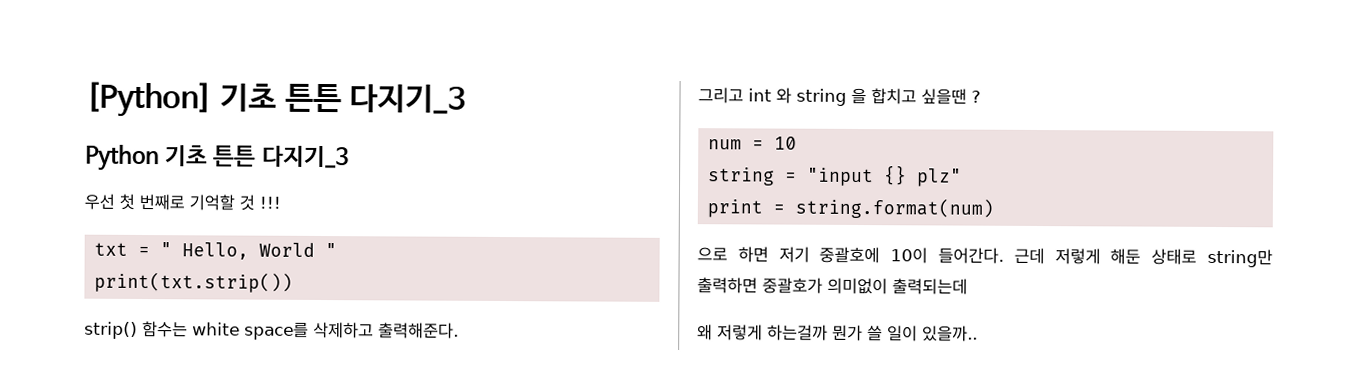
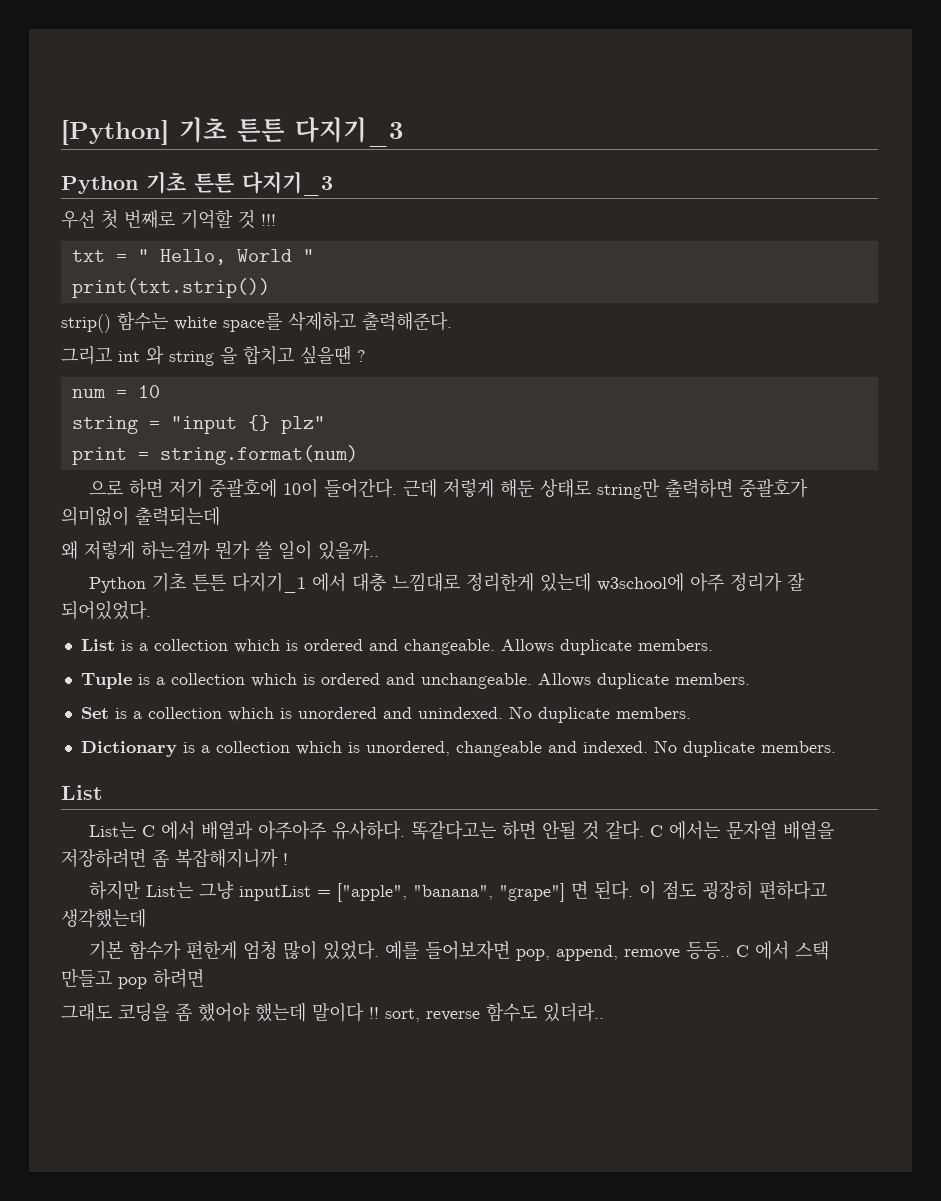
+ Python 기초 튼튼 다지기_1 에서 대충 느낌대로 정리한게 있는데 w3school에 아주 정리가 잘 되어있었다.
+ List is a collection which is ordered and changeable. Allows duplicate members.
+ Tuple is a collection which is ordered and unchangeable. Allows duplicate members.
+ Set is a collection which is unordered and unindexed. No duplicate members.
+ Dictionary is a collection which is unordered, changeable and indexed. No duplicate members.
+ List
+ List는 C 에서 배열과 아주아주 유사하다. 똑같다고는 하면 안될 것 같다. C 에서는 문자열 배열을 저장하려면 좀 복잡해지니까 !
+ 하지만 List는 그냥 inputList = ["apple", "banana", "grape"] 면 된다. 이 점도 굉장히 편하다고 생각했는데
+ 기본 함수가 편한게 엄청 많이 있었다. 예를 들어보자면 pop, append, remove 등등.. C 에서 스택 만들고 pop 하려면
+ 그래도 코딩을 좀 했어야 했는데 말이다 !! sort, reverse 함수도 있더라..

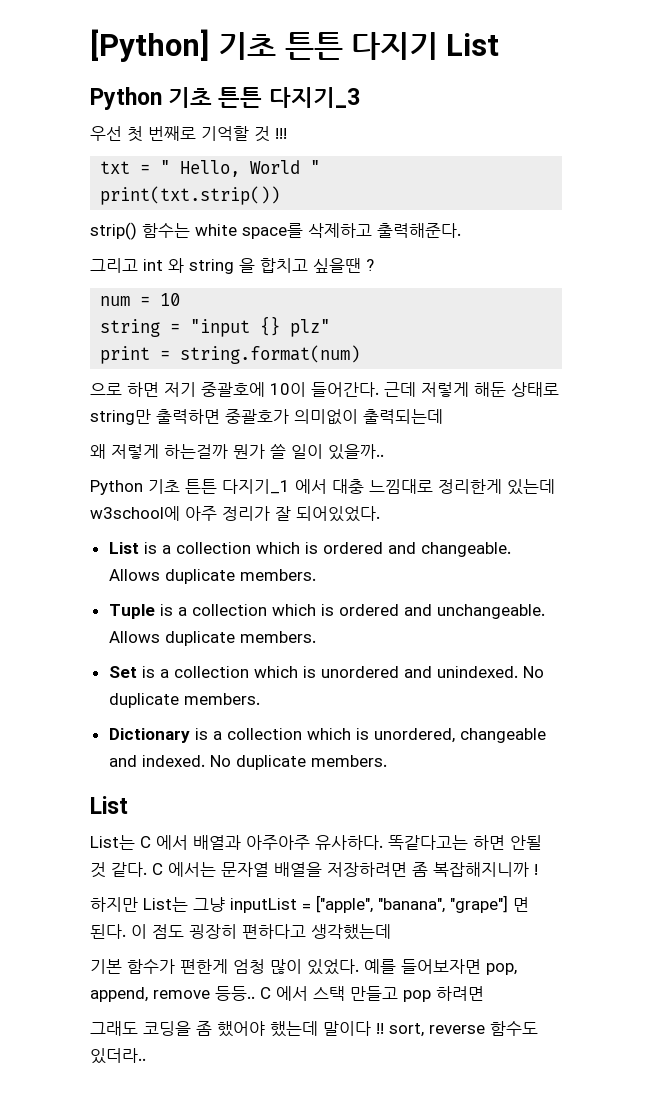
- [Python] 기초 튼튼 다지기_3
+ [Python] 기초 튼튼 다지기 List

